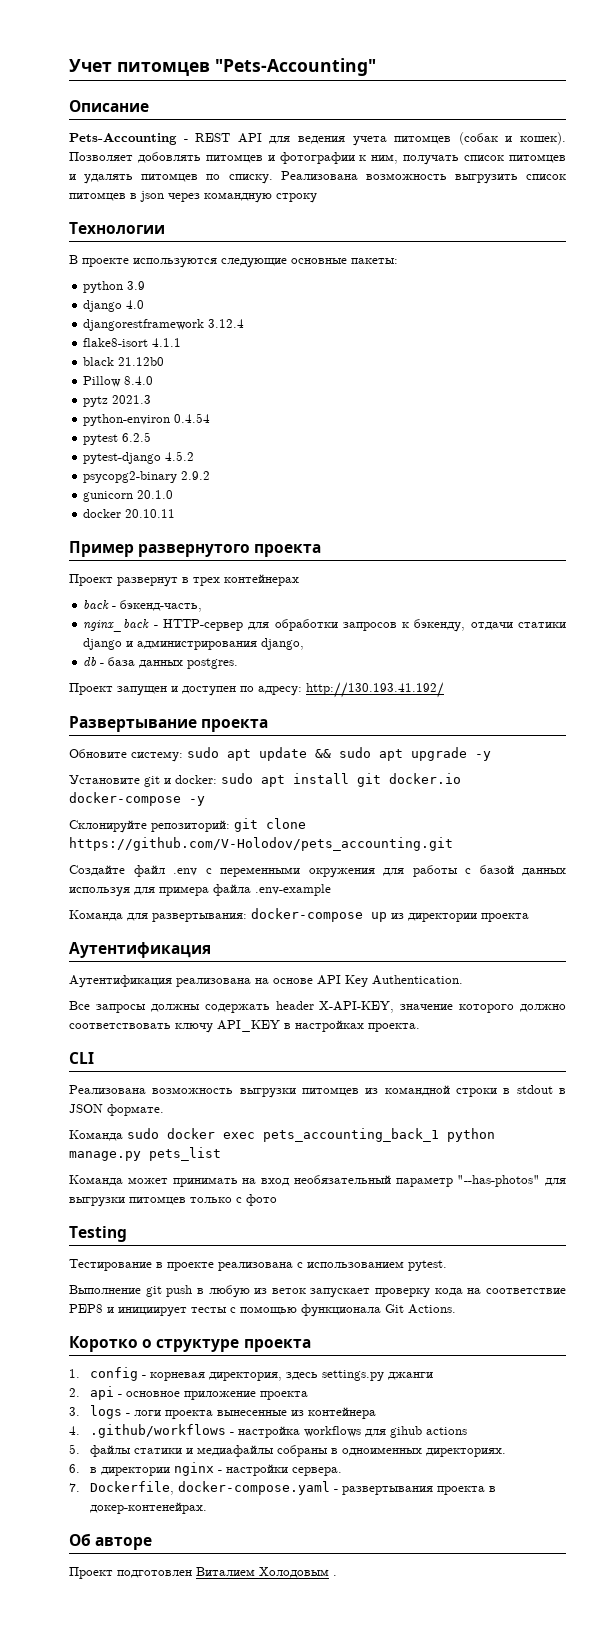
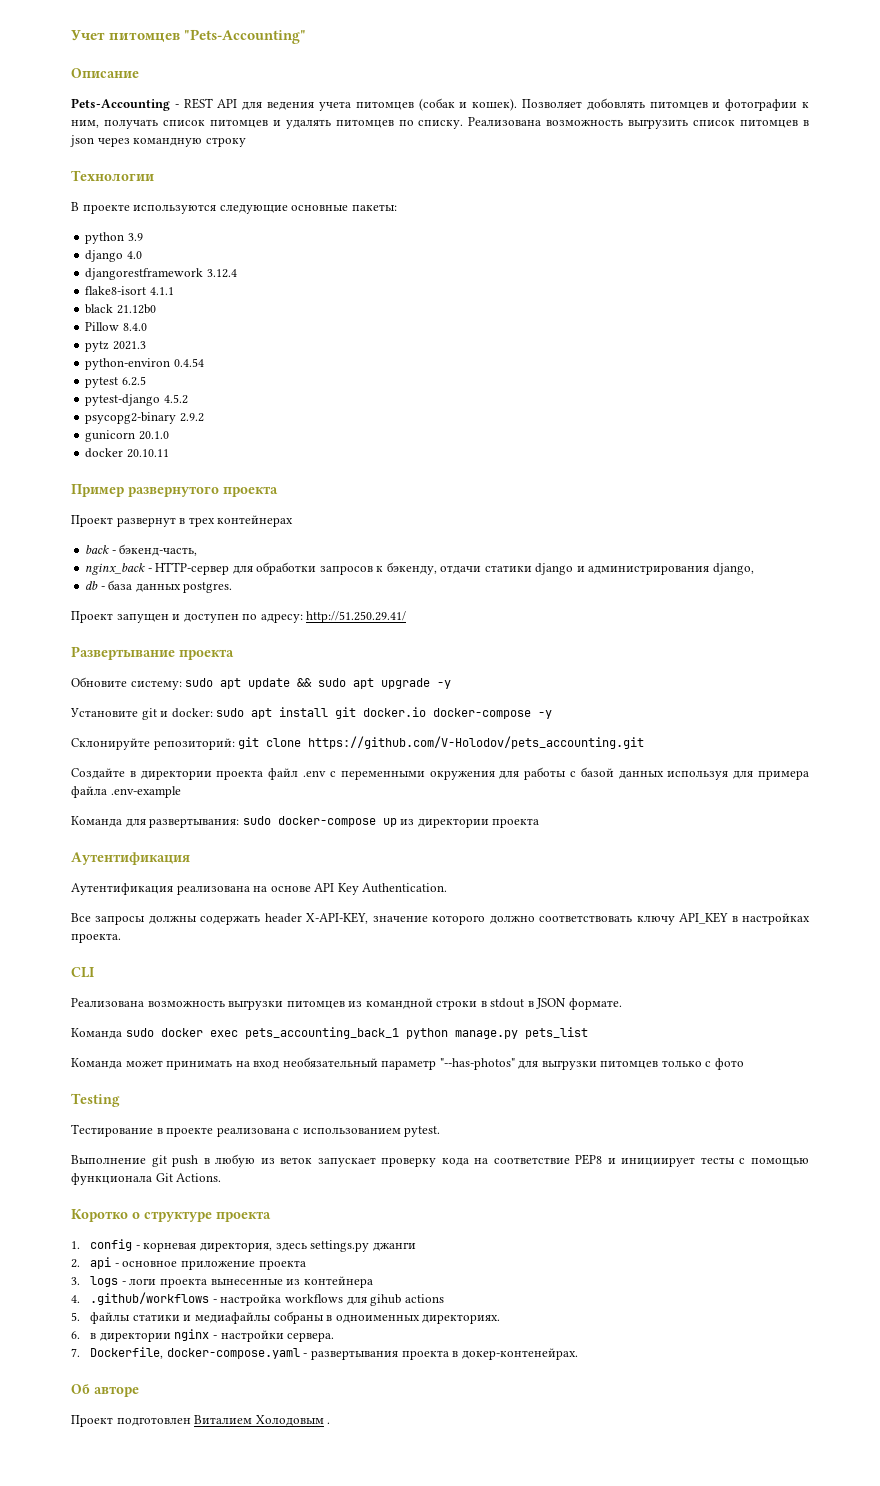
- Проект запущен и доступен по адресу: http://130.193.41.192/
+ Проект запущен и доступен по адресу: http://51.250.29.41/
- Создайте файл .env с переменными окружения для работы с базой данных используя для примера файла .env-example
+ Создайте в директории проекта файл .env с переменными окружения для работы с базой данных используя для примера файла .env-example
- Команда для развертывания: docker-compose up из директории проекта
+ Команда для развертывания: sudo docker-compose up из директории проекта

